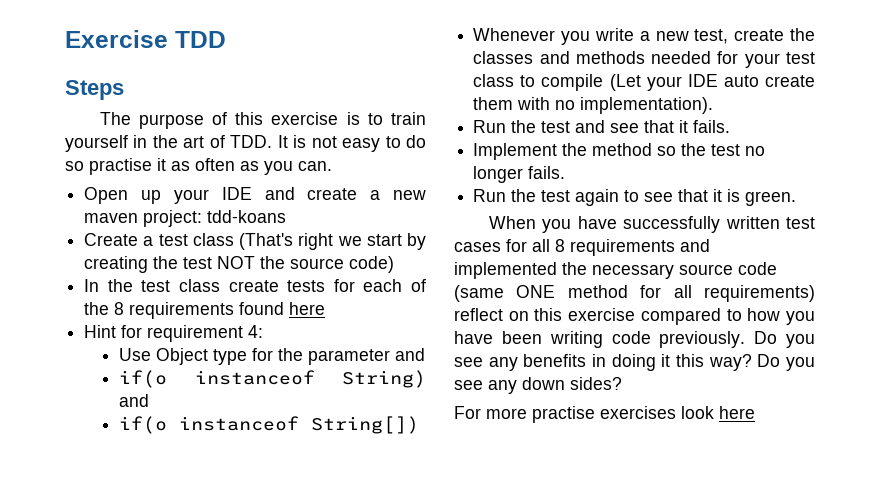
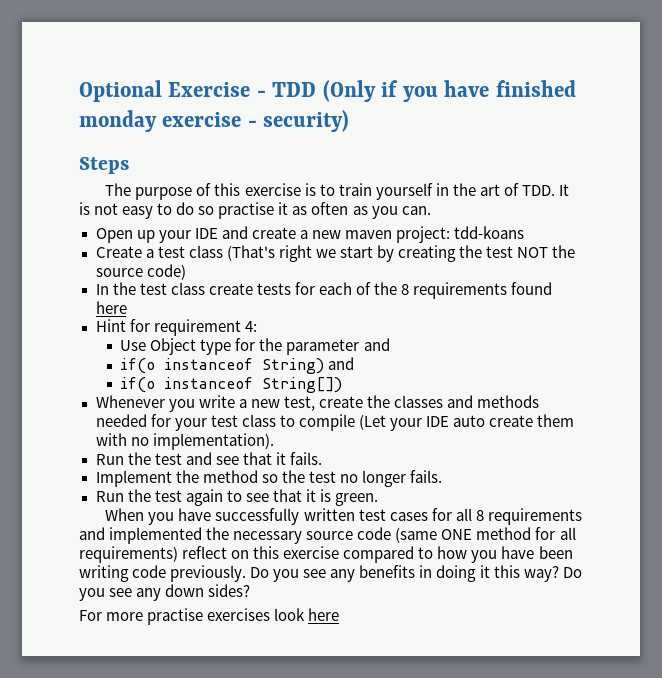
- Exercise TDD
+ Optional Exercise - TDD (Only if you have finished monday exercise - security)

